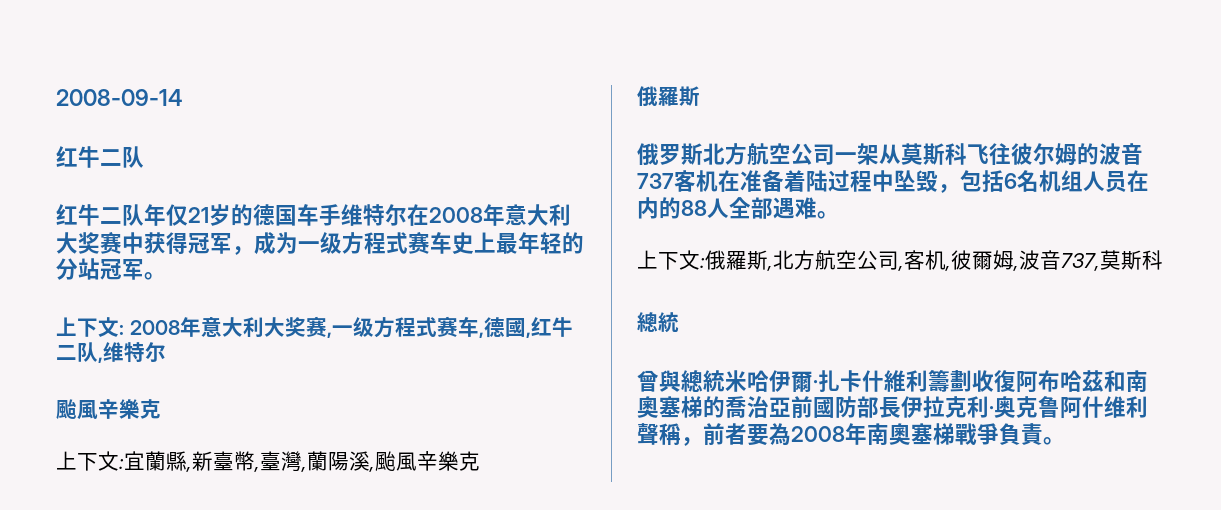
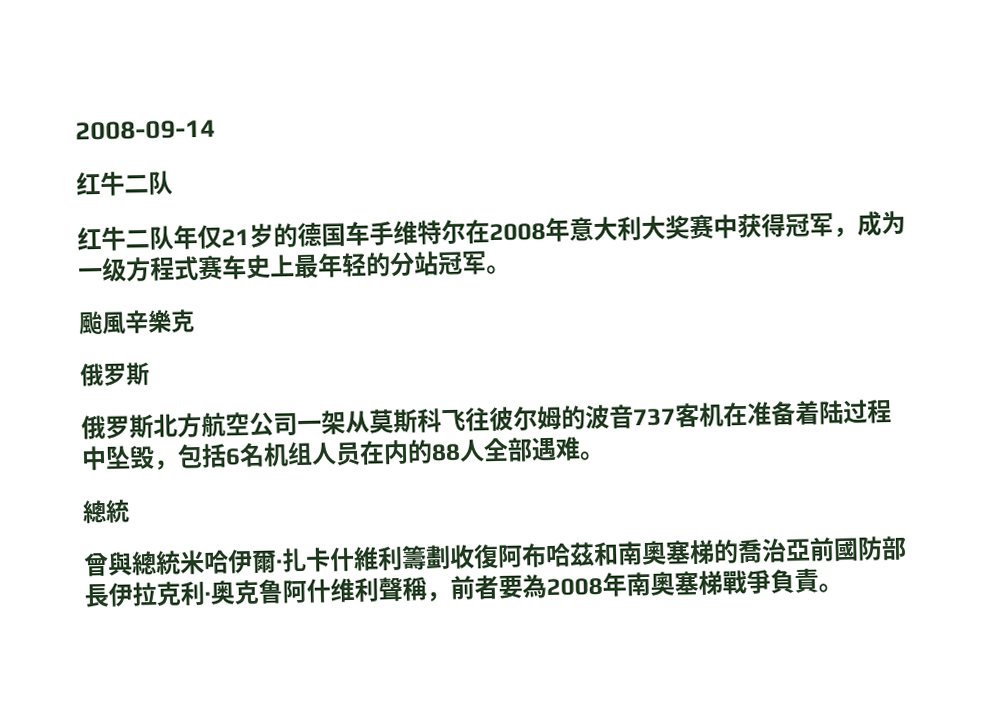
- 上下文: 2008年意大利大奖赛,一级方程式赛车,德國,红牛二队,维特尔
  颱風辛樂克
- 上下文:宜蘭縣,新臺幣,臺灣,蘭陽溪,颱風辛樂克
- 俄羅斯
+ 俄罗斯
- 上下文:俄羅斯,北方航空公司,客机,彼爾姆,波音737,莫斯科

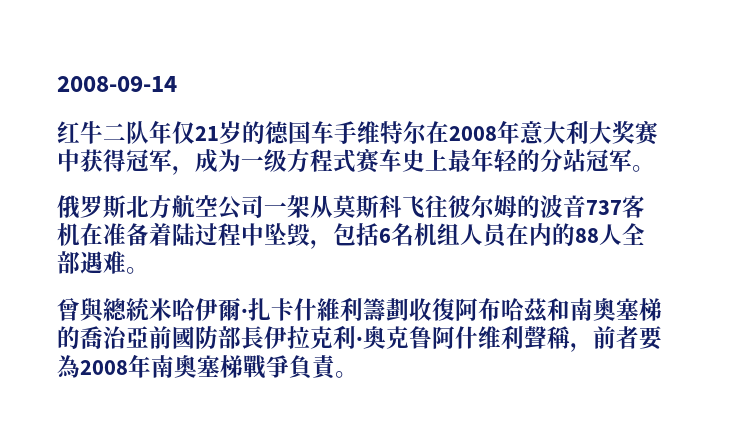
  2008-09-14
- 红牛二队
- 颱風辛樂克
- 俄罗斯
  俄罗斯北方航空公司一架从莫斯科飞往彼尔姆的波音737客机在准备着陆过程中坠毁，包括6名机组人员在内的88人全部遇难。
- 總統

